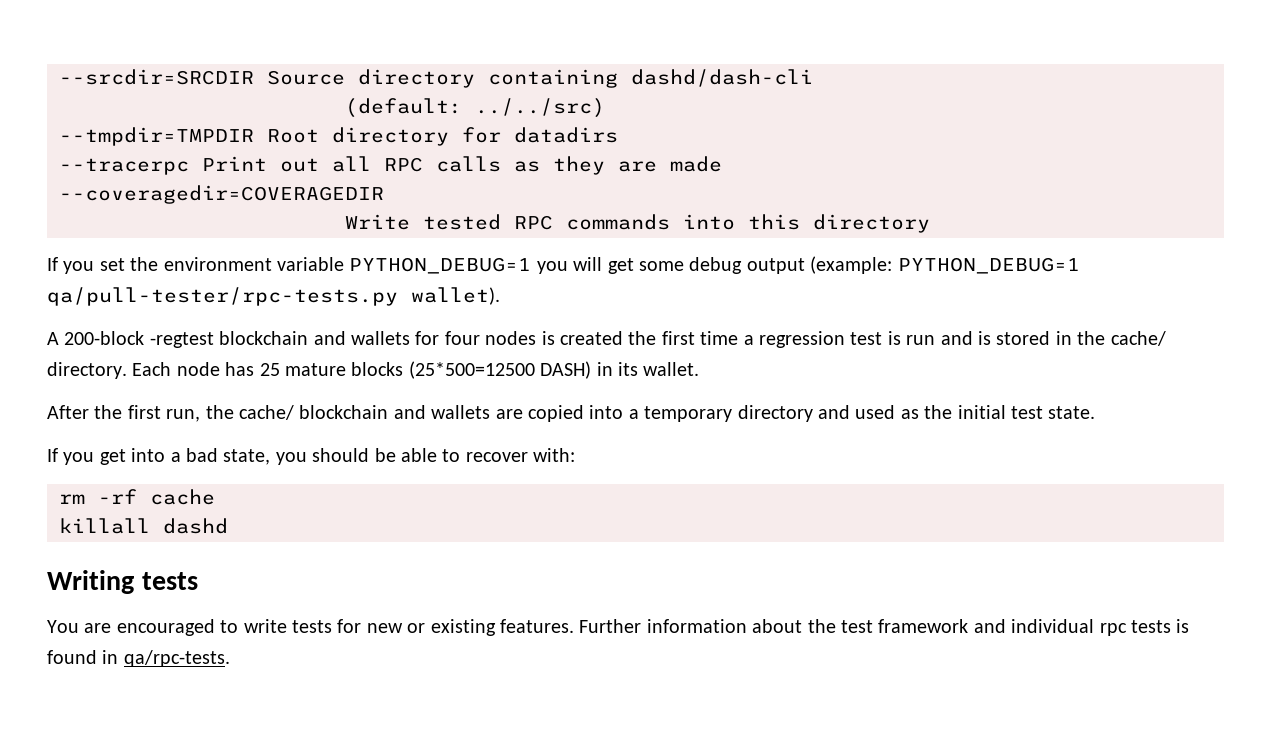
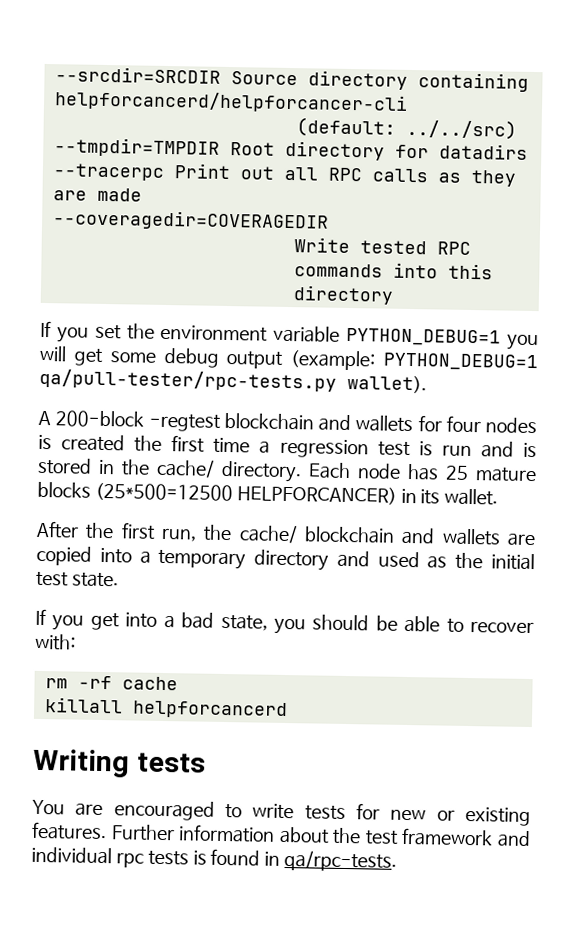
- --srcdir=SRCDIR Source directory containing dashd/dash-cli
+ --srcdir=SRCDIR Source directory containing helpforcancerd/helpforcancer-cli
- Each node has 25 mature blocks (25*500=12500 DASH) in its wallet.
+ Each node has 25 mature blocks (25*500=12500 HELPFORCANCER) in its wallet.
- killall dashd
+ killall helpforcancerd

